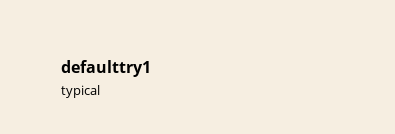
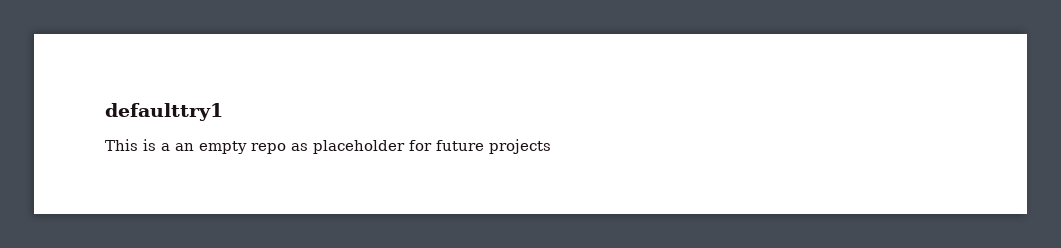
- typical
+ This is a an empty repo as placeholder for future projects

